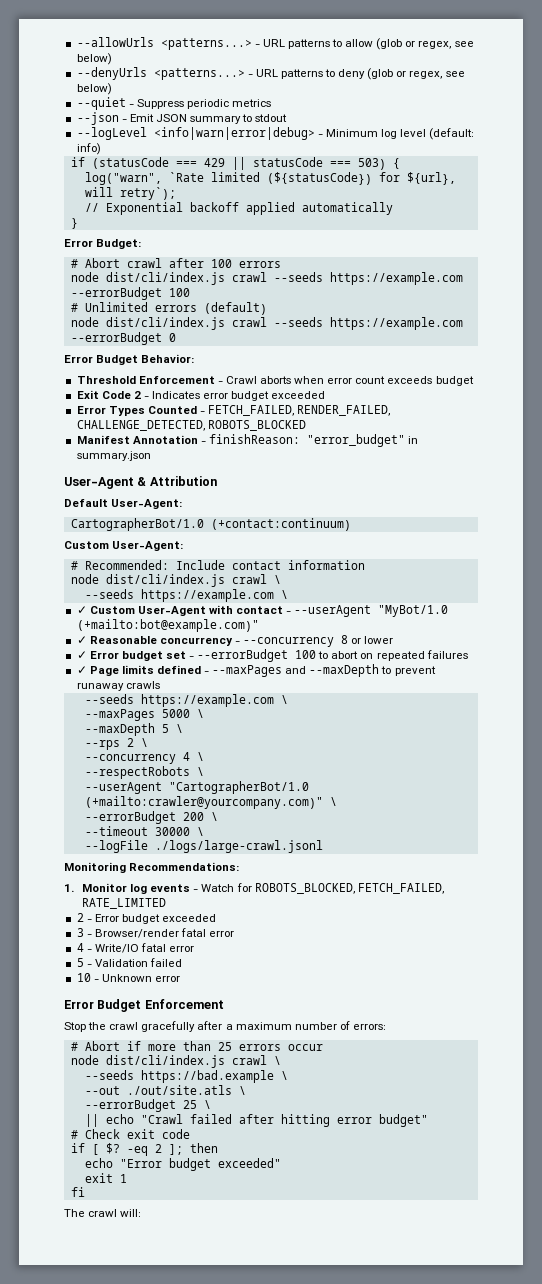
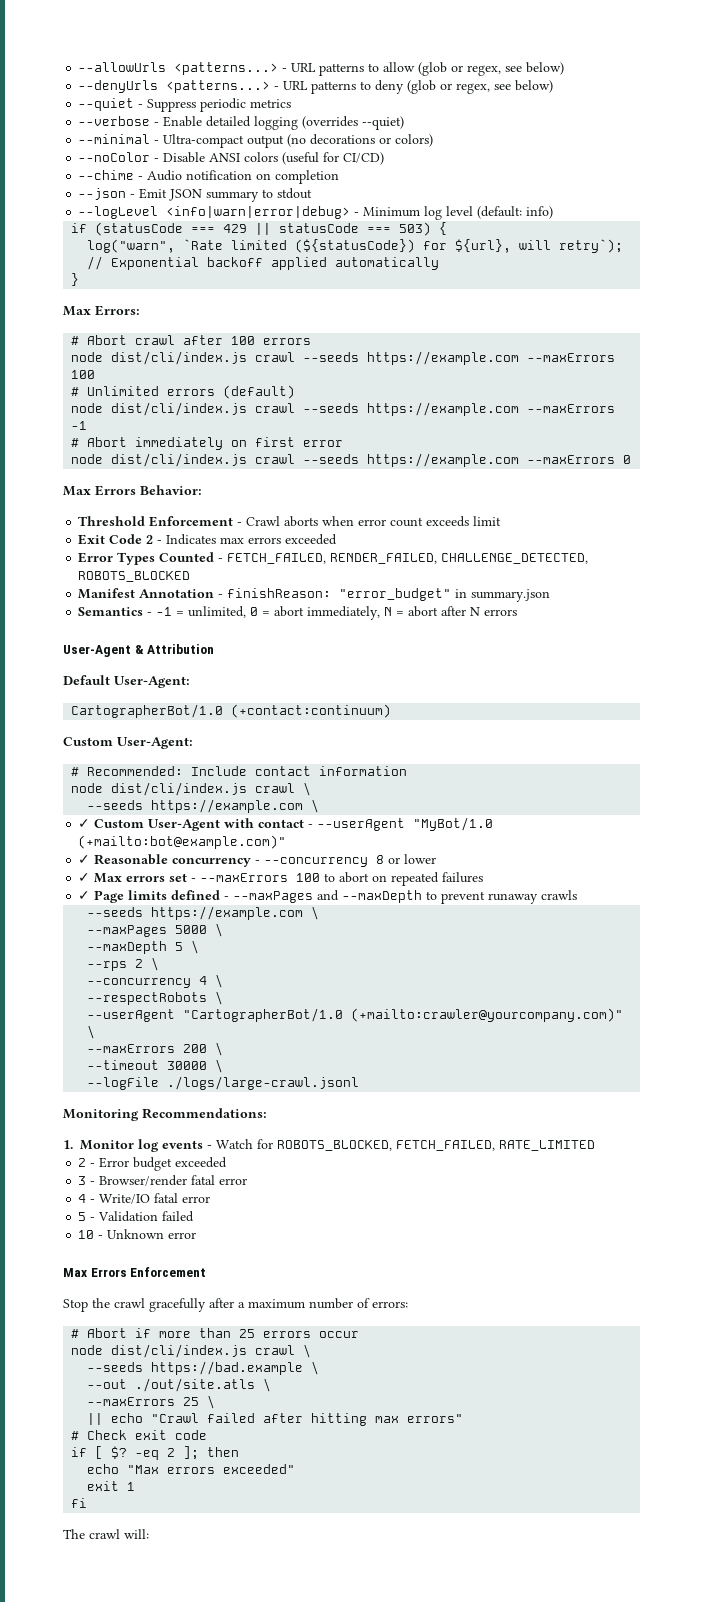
+ --verbose - Enable detailed logging (overrides --quiet)
+ --minimal - Ultra-compact output (no decorations or colors)
+ --noColor - Disable ANSI colors (useful for CI/CD)
+ --chime - Audio notification on completion
- Error Budget:
+ Max Errors:
- node dist/cli/index.js crawl --seeds https://example.com --errorBudget 100
+ node dist/cli/index.js crawl --seeds https://example.com --maxErrors 100
- node dist/cli/index.js crawl --seeds https://example.com --errorBudget 0
+ node dist/cli/index.js crawl --seeds https://example.com --maxErrors -1
+ # Abort immediately on first error
+ node dist/cli/index.js crawl --seeds https://example.com --maxErrors 0
- Error Budget Behavior:
+ Max Errors Behavior:
- Threshold Enforcement - Crawl aborts when error count exceeds budget
+ Threshold Enforcement - Crawl aborts when error count exceeds limit
- Exit Code 2 - Indicates error budget exceeded
+ Exit Code 2 - Indicates max errors exceeded
+ Semantics - -1 = unlimited, 0 = abort immediately, N = abort after N errors
- ✓ Error budget set - --errorBudget 100 to abort on repeated failures
+ ✓ Max errors set - --maxErrors 100 to abort on repeated failures
- --errorBudget 200 \
+ --maxErrors 200 \
- Error Budget Enforcement
+ Max Errors Enforcement
- --errorBudget 25 \
+ --maxErrors 25 \
- || echo "Crawl failed after hitting error budget"
+ || echo "Crawl failed after hitting max errors"
- echo "Error budget exceeded"
+ echo "Max errors exceeded"

